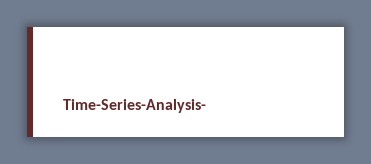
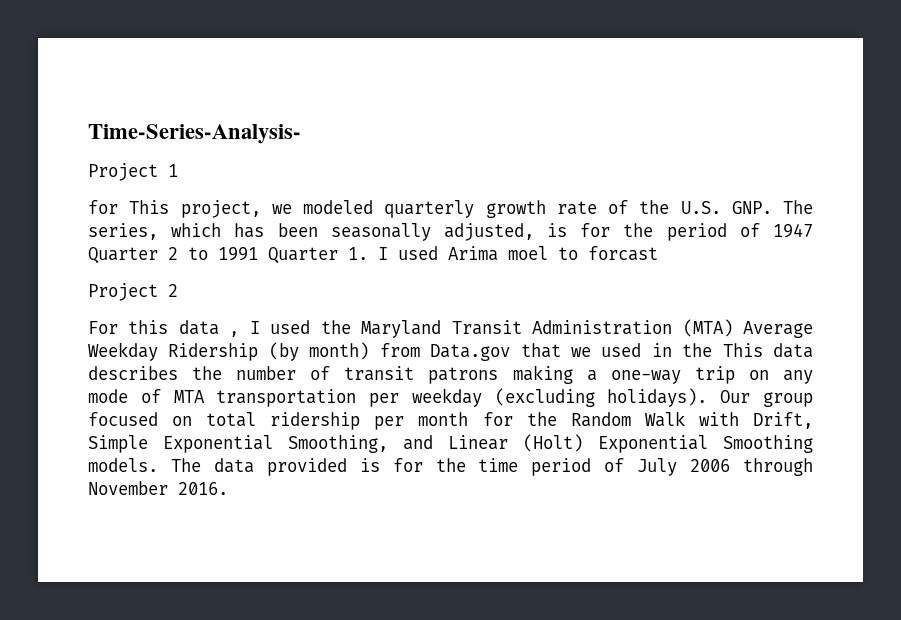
+ Project 1
+ for This project, we modeled quarterly growth rate of the U.S. GNP. The series, which has been seasonally adjusted, is for the period of 1947 Quarter 2 to 1991 Quarter 1. I used Arima moel to forcast
+ Project 2
+ For this data , I used the Maryland Transit Administration (MTA) Average Weekday Ridership (by month) from Data.gov that we used in the This data describes the number of transit patrons making a one-way trip on any mode of MTA transportation per weekday (excluding holidays). Our group focused on total ridership per month for the Random Walk with Drift, Simple Exponential Smoothing, and Linear (Holt) Exponential Smoothing models. The data provided is for the time period of July 2006 through November 2016.

